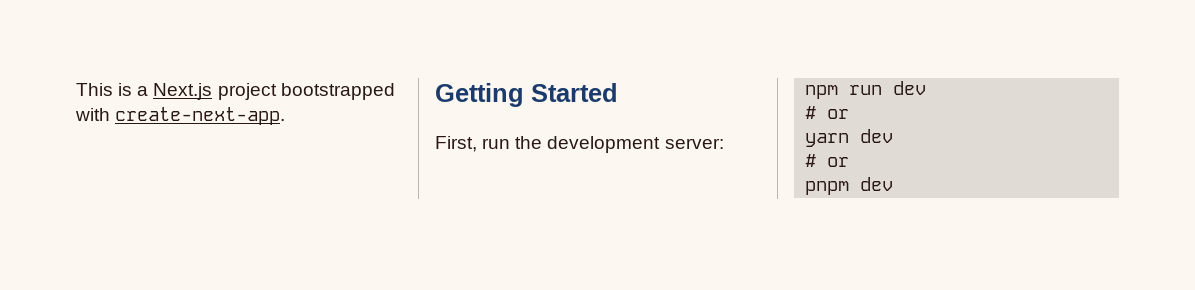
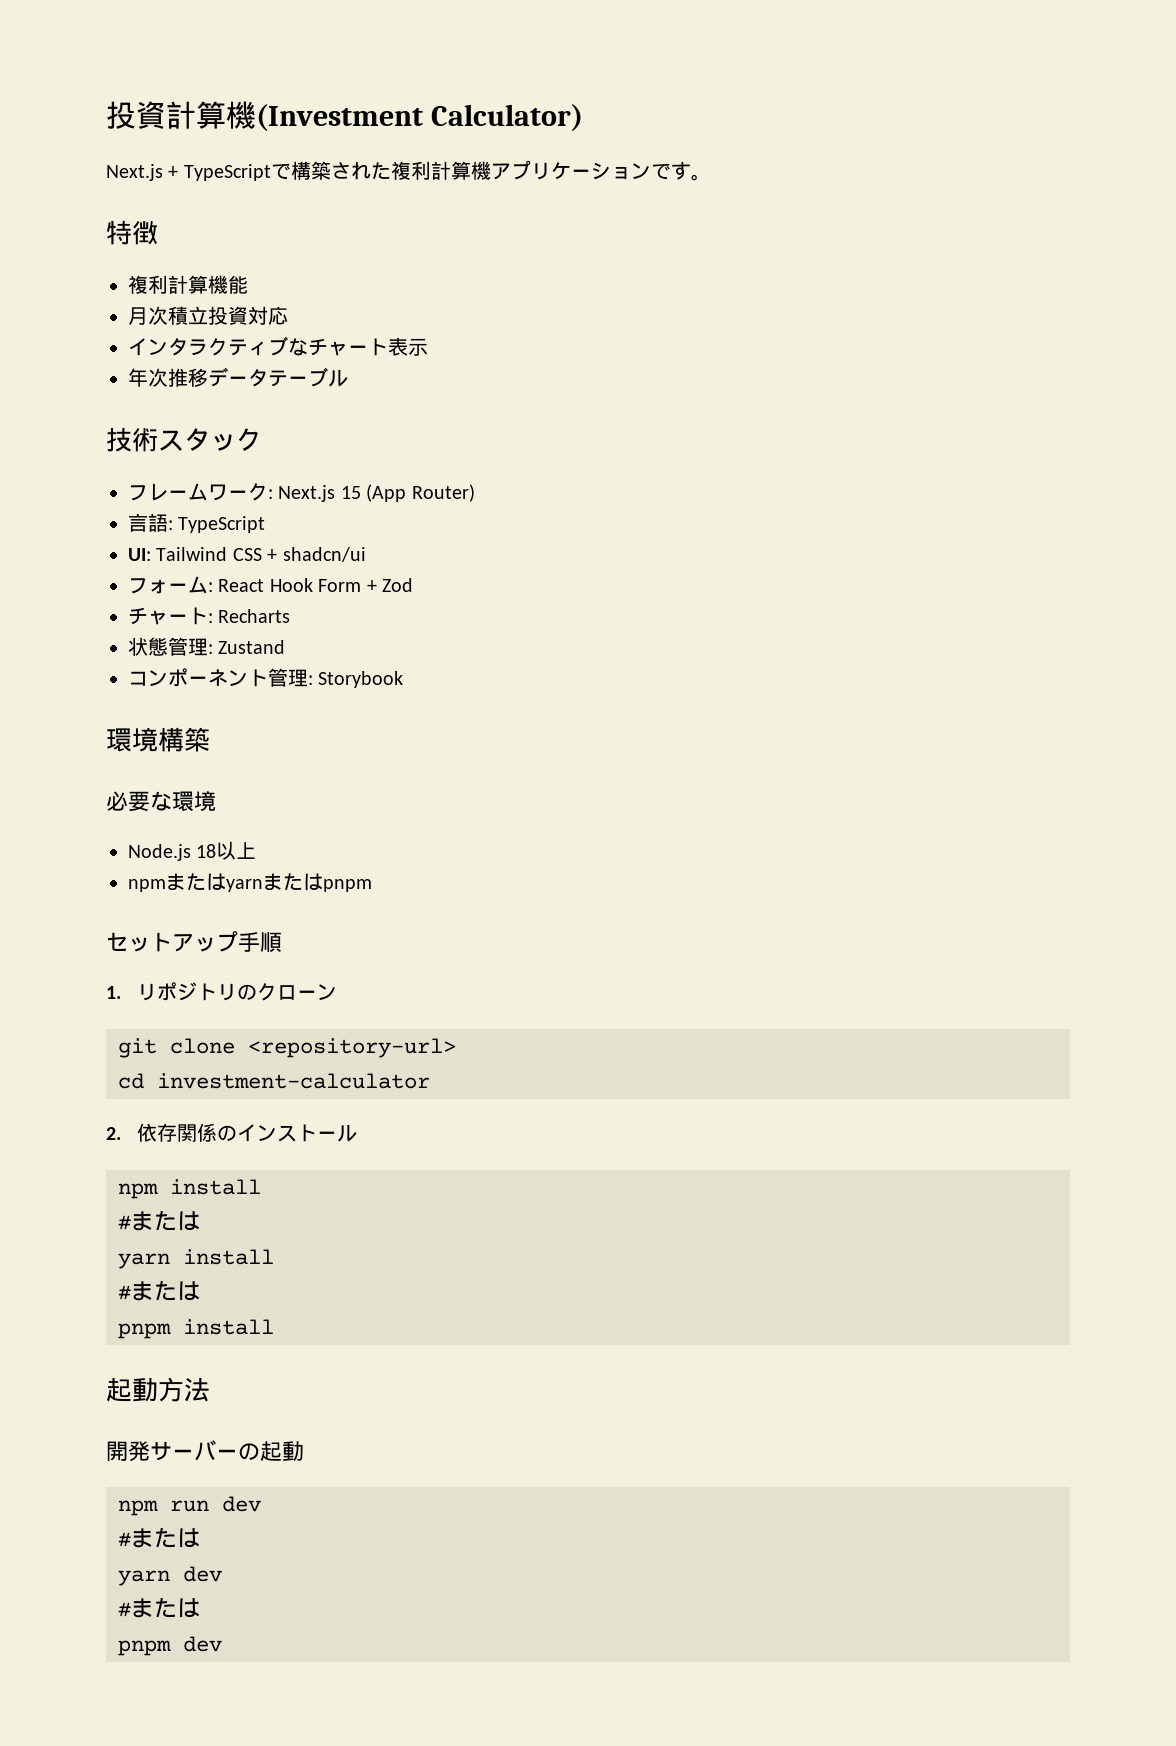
- This is a Next.js project bootstrapped with create-next-app.
- Getting Started
- First, run the development server:
+ 投資計算機(Investment Calculator)
+ Next.js + TypeScriptで構築された複利計算機アプリケーションです。
+ 特徴
+ 複利計算機能
+ 月次積立投資対応
+ インタラクティブなチャート表示
+ 年次推移データテーブル
+ 技術スタック
+ フレームワーク: Next.js 15 (App Router)
+ 言語: TypeScript
+ UI: Tailwind CSS + shadcn/ui
+ フォーム: React Hook Form + Zod
+ チャート: Recharts
+ 状態管理: Zustand
+ コンポーネント管理: Storybook
+ 環境構築
+ 必要な環境
+ Node.js 18以上
+ npmまたはyarnまたはpnpm
+ セットアップ手順
+ 1.リポジトリのクローン
+ git clone <repository-url>
+ cd investment-calculator
+ 2.依存関係のインストール
+ npm install
+ #または
+ yarn install
+ #または
+ pnpm install
+ 起動方法
+ 開発サーバーの起動
  npm run dev
- # or
+ #または
  yarn dev
- # or
+ #または

